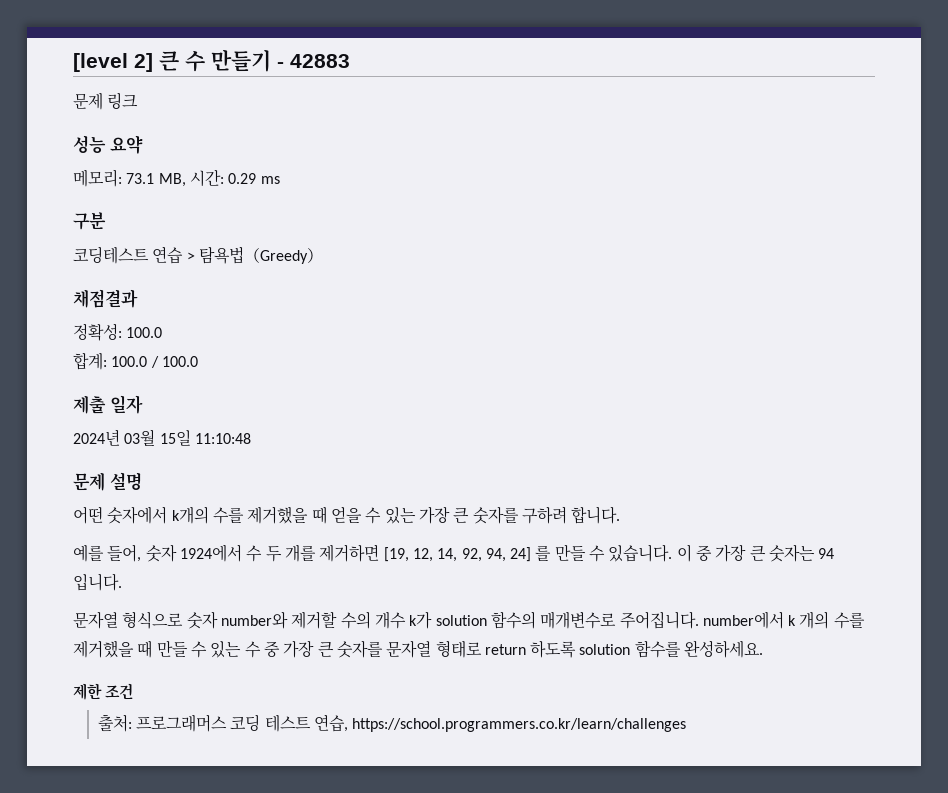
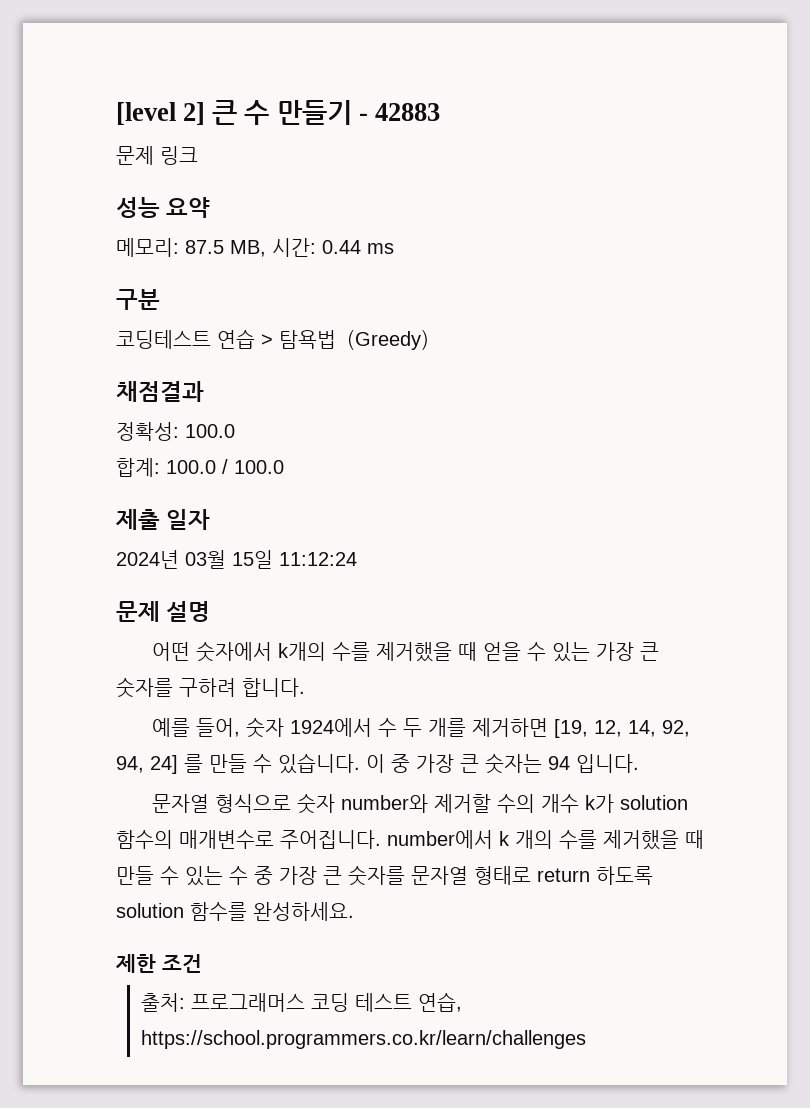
- 메모리: 73.1 MB, 시간: 0.29 ms
+ 메모리: 87.5 MB, 시간: 0.44 ms
- 2024년 03월 15일 11:10:48
+ 2024년 03월 15일 11:12:24

